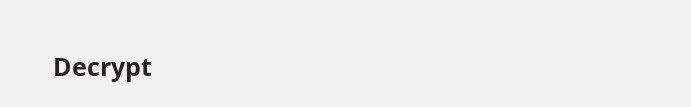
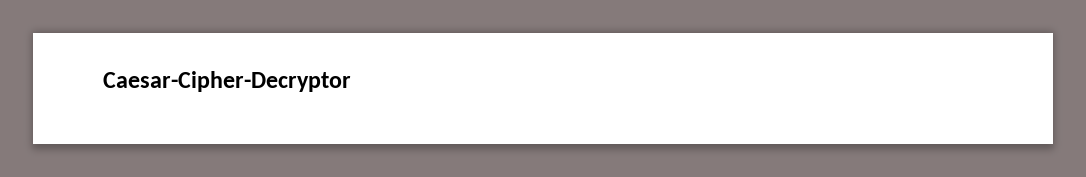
- Decrypt
+ Caesar-Cipher-Decryptor

